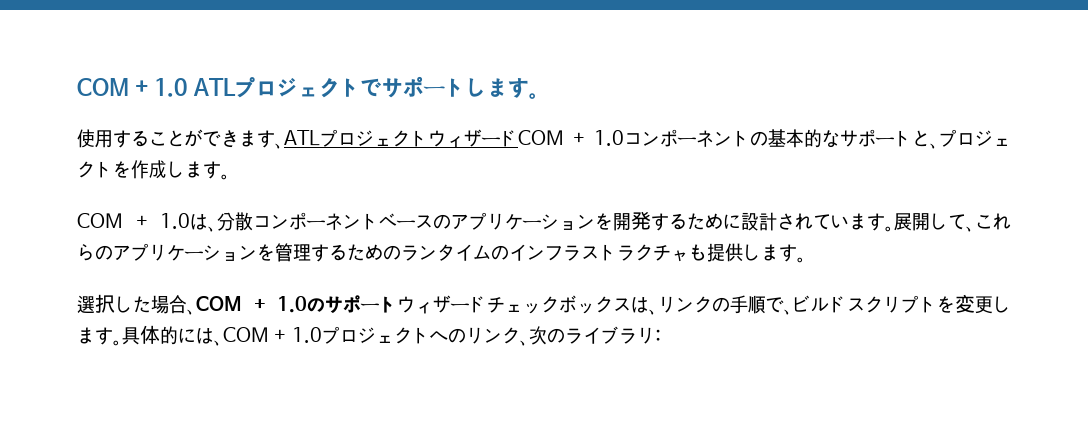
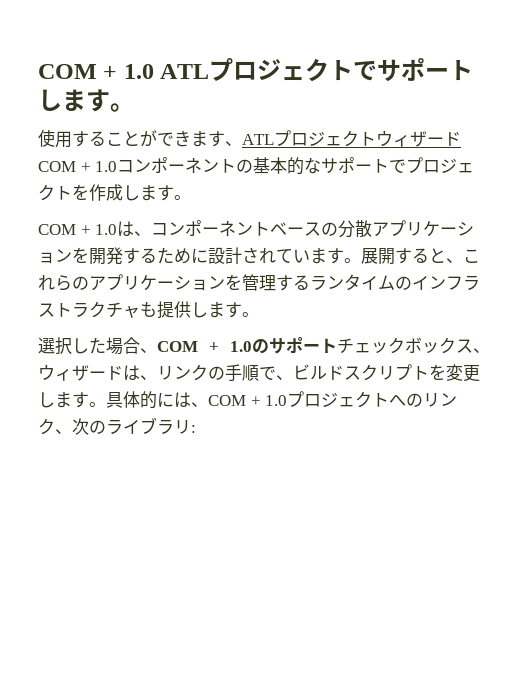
- 使用することができます、ATLプロジェクトウィザードCOM + 1.0コンポーネントの基本的なサポートと、プロジェクトを作成します。
+ 使用することができます、ATLプロジェクトウィザードCOM + 1.0コンポーネントの基本的なサポートでプロジェクトを作成します。
- COM + 1.0は、分散コンポーネントベースのアプリケーションを開発するために設計されています。
+ COM + 1.0は、コンポーネントベースの分散アプリケーションを開発するために設計されています。
- 展開して、これらのアプリケーションを管理するためのランタイムのインフラストラクチャも提供します。
+ 展開すると、これらのアプリケーションを管理するランタイムのインフラストラクチャも提供します。
- 選択した場合、COM + 1.0のサポートウィザードチェックボックスは、リンクの手順で、ビルドスクリプトを変更します。
+ 選択した場合、COM + 1.0のサポートチェックボックス、ウィザードは、リンクの手順で、ビルドスクリプトを変更します。

